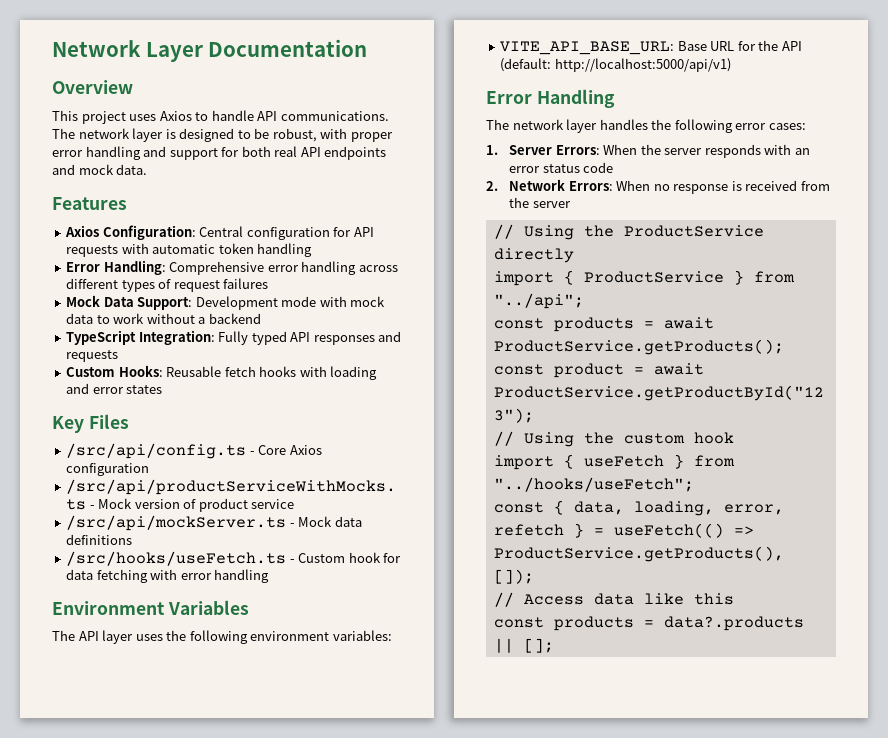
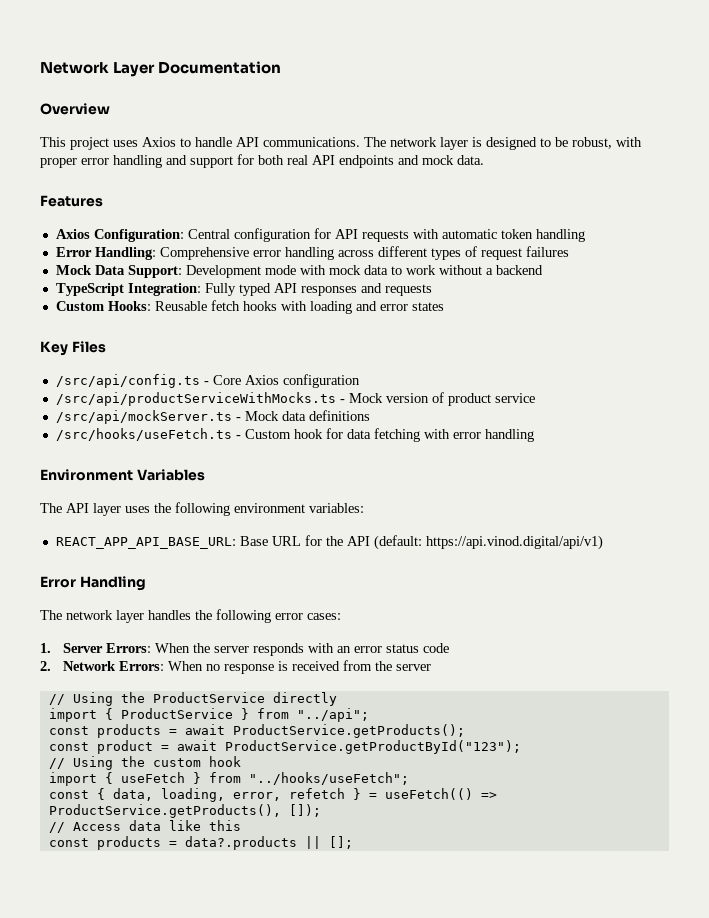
- VITE_API_BASE_URL: Base URL for the API (default: http://localhost:5000/api/v1)
+ REACT_APP_API_BASE_URL: Base URL for the API (default: https://api.vinod.digital/api/v1)

